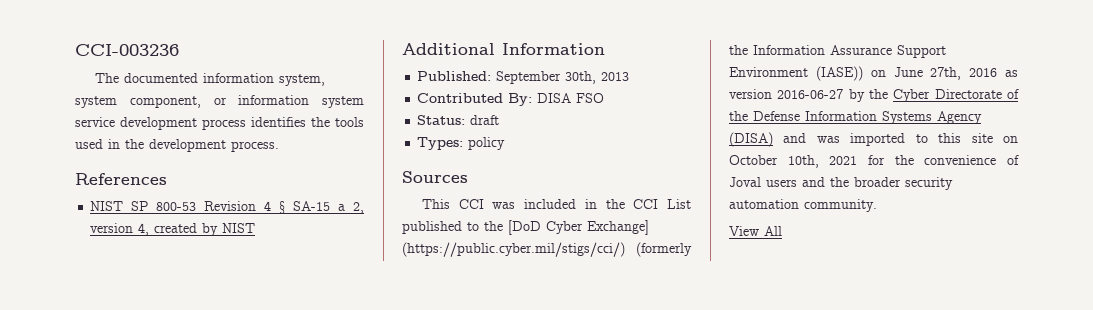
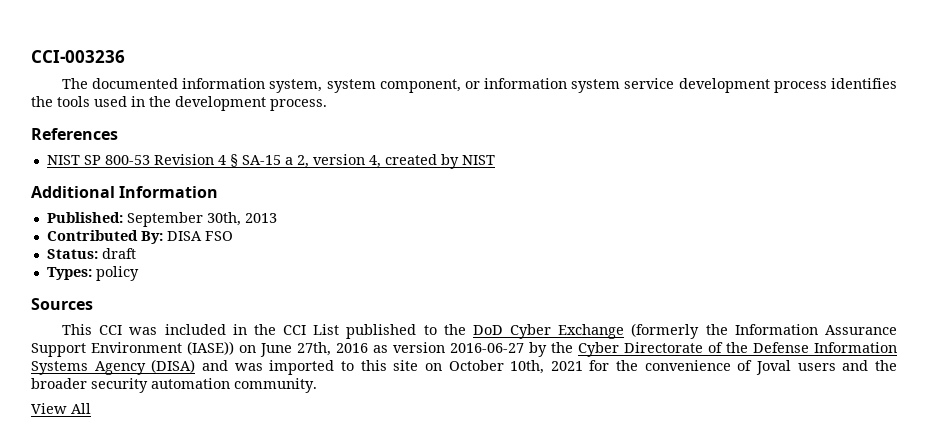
- This CCI was included in the CCI List published to the [DoD Cyber Exchange] (https://public.cyber.mil/stigs/cci/) (formerly the Information Assurance Support Environment (IASE)) on June 27th, 2016 as version 2016-06-27 by the Cyber Directorate of the Defense Information Systems Agency (DISA) and was imported to this site on October 10th, 2021 for the convenience of Joval users and the broader security automation community.
+ This CCI was included in the CCI List published to the DoD Cyber Exchange (formerly the Information Assurance Support Environment (IASE)) on June 27th, 2016 as version 2016-06-27 by the Cyber Directorate of the Defense Information Systems Agency (DISA) and was imported to this site on October 10th, 2021 for the convenience of Joval users and the broader security automation community.

